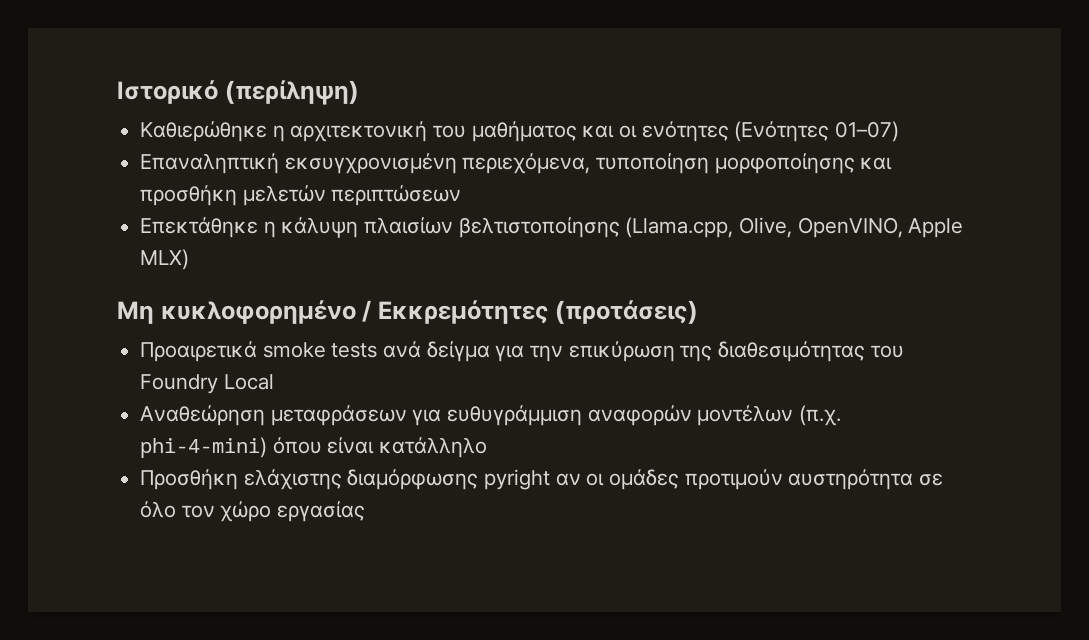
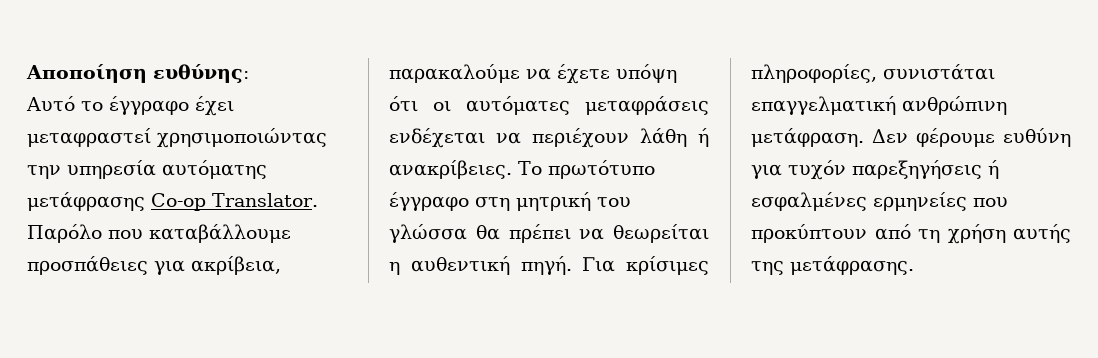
- Ιστορικό (περίληψη)
- Καθιερώθηκε η αρχιτεκτονική του μαθήματος και οι ενότητες (Ενότητες 01–07)
- Επαναληπτική εκσυγχρονισμένη περιεχόμενα, τυποποίηση μορφοποίησης και προσθήκη μελετών περιπτώσεων
- Επεκτάθηκε η κάλυψη πλαισίων βελτιστοποίησης (Llama.cpp, Olive, OpenVINO, Apple MLX)
- Μη κυκλοφορημένο / Εκκρεμότητες (προτάσεις)
- Προαιρετικά smoke tests ανά δείγμα για την επικύρωση της διαθεσιμότητας του Foundry Local
- Αναθεώρηση μεταφράσεων για ευθυγράμμιση αναφορών μοντέλων (π.χ. phi-4-mini) όπου είναι κατάλληλο
- Προσθήκη ελάχιστης διαμόρφωσης pyright αν οι ομάδες προτιμούν αυστηρότητα σε όλο τον χώρο εργασίας
+ Αποποίηση ευθύνης:
+ Αυτό το έγγραφο έχει μεταφραστεί χρησιμοποιώντας την υπηρεσία αυτόματης μετάφρασης Co-op Translator. Παρόλο που καταβάλλουμε προσπάθειες για ακρίβεια, παρακαλούμε να έχετε υπόψη ότι οι αυτόματες μεταφράσεις ενδέχεται να περιέχουν λάθη ή ανακρίβειες. Το πρωτότυπο έγγραφο στη μητρική του γλώσσα θα πρέπει να θεωρείται η αυθεντική πηγή. Για κρίσιμες πληροφορίες, συνιστάται επαγγελματική ανθρώπινη μετάφραση. Δεν φέρουμε ευθύνη για τυχόν παρεξηγήσεις ή εσφαλμένες ερμηνείες που προκύπτουν από τη χρήση αυτής της μετάφρασης.

